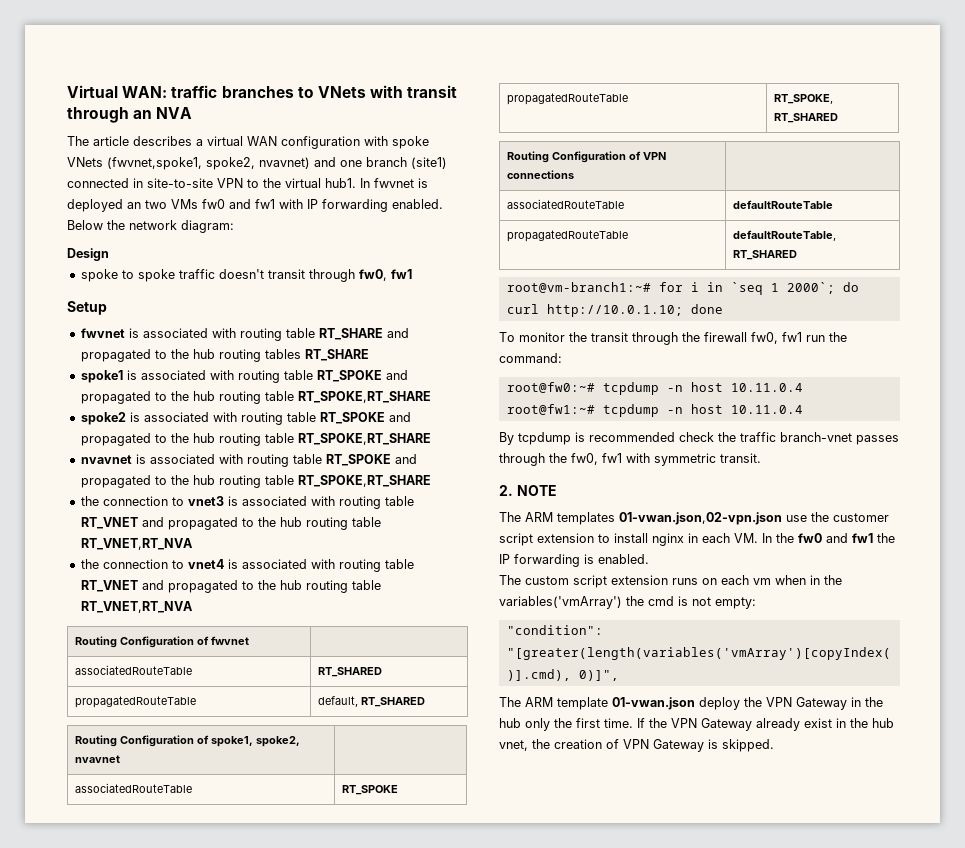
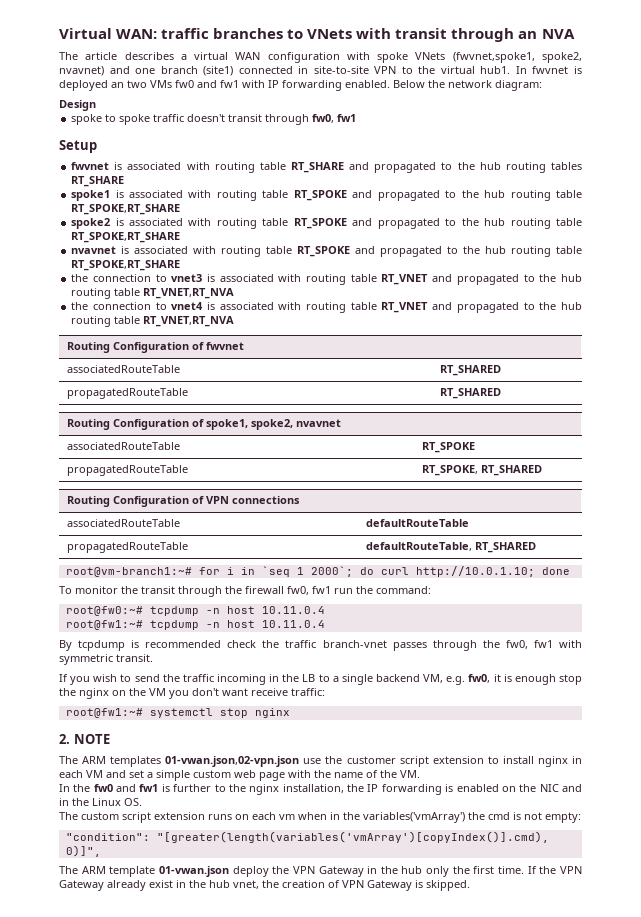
- propagatedRouteTable | default, RT_SHARED
+ propagatedRouteTable | RT_SHARED
+ If you wish to send the traffic incoming in the LB to a single backend VM, e.g. fw0, it is enough stop the nginx on the VM you don't want receive traffic:
+ root@fw1:~# systemctl stop nginx
- The ARM templates 01-vwan.json,02-vpn.json use the customer script extension to install nginx in each VM. In the fw0 and fw1 the IP forwarding is enabled.
+ The ARM templates 01-vwan.json,02-vpn.json use the customer script extension to install nginx in each VM and set a simple custom web page with the name of the VM.
+ In the fw0 and fw1 is further to the nginx installation, the IP forwarding is enabled on the NIC and in the Linux OS.

